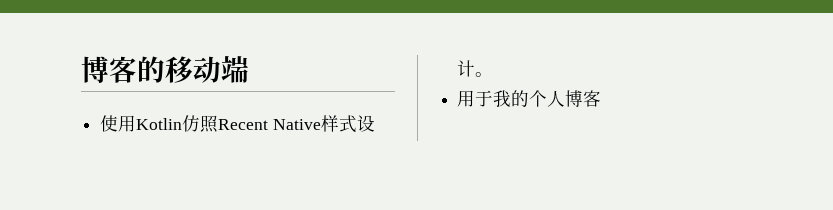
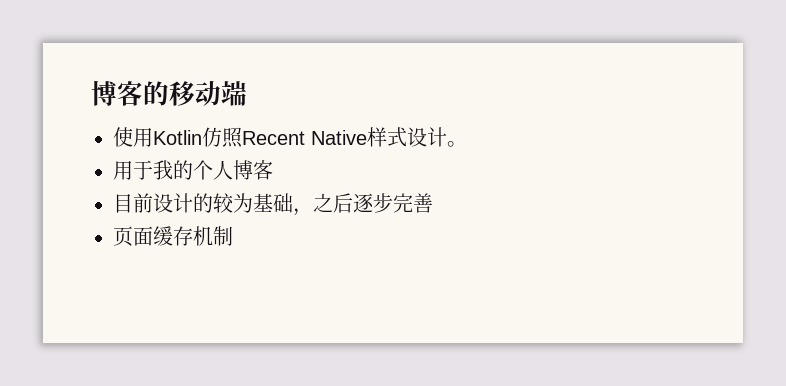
+ 目前设计的较为基础，之后逐步完善
+ 页面缓存机制

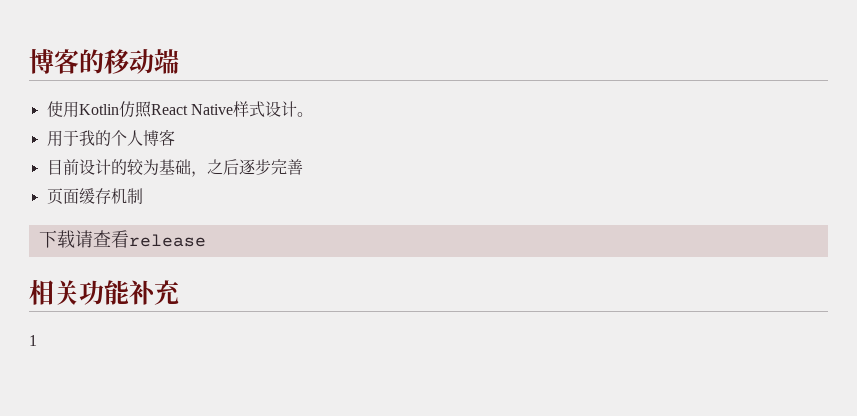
- 使用Kotlin仿照Recent Native样式设计。
+ 使用Kotlin仿照React Native样式设计。
+ 下载请查看release
+ 相关功能补充
+ 1

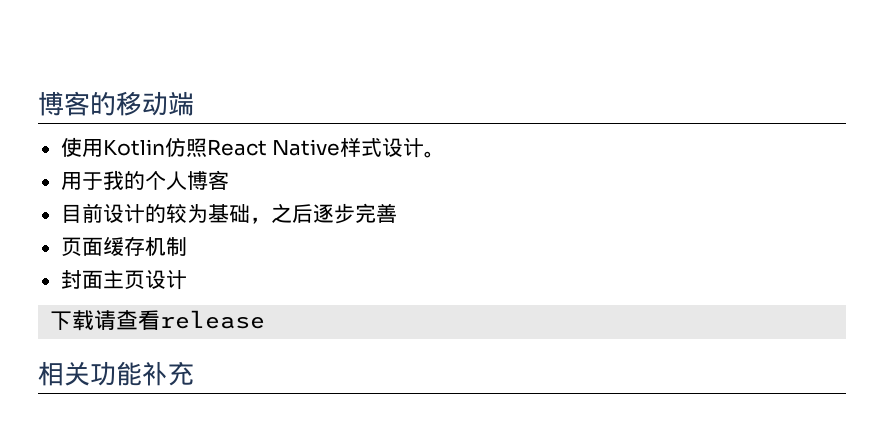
+ 封面主页设计
- 1

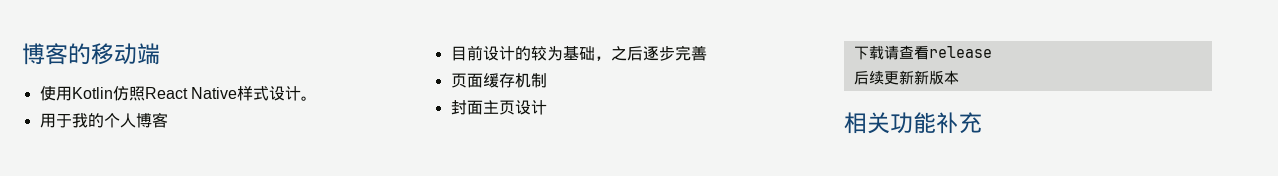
+ 后续更新新版本

